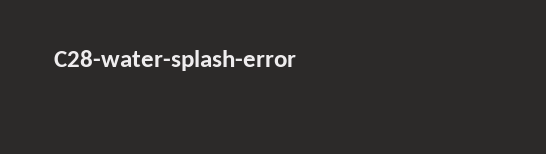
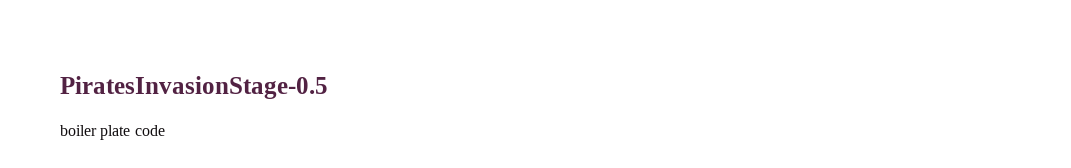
- C28-water-splash-error
+ PiratesInvasionStage-0.5
+ boiler plate code

